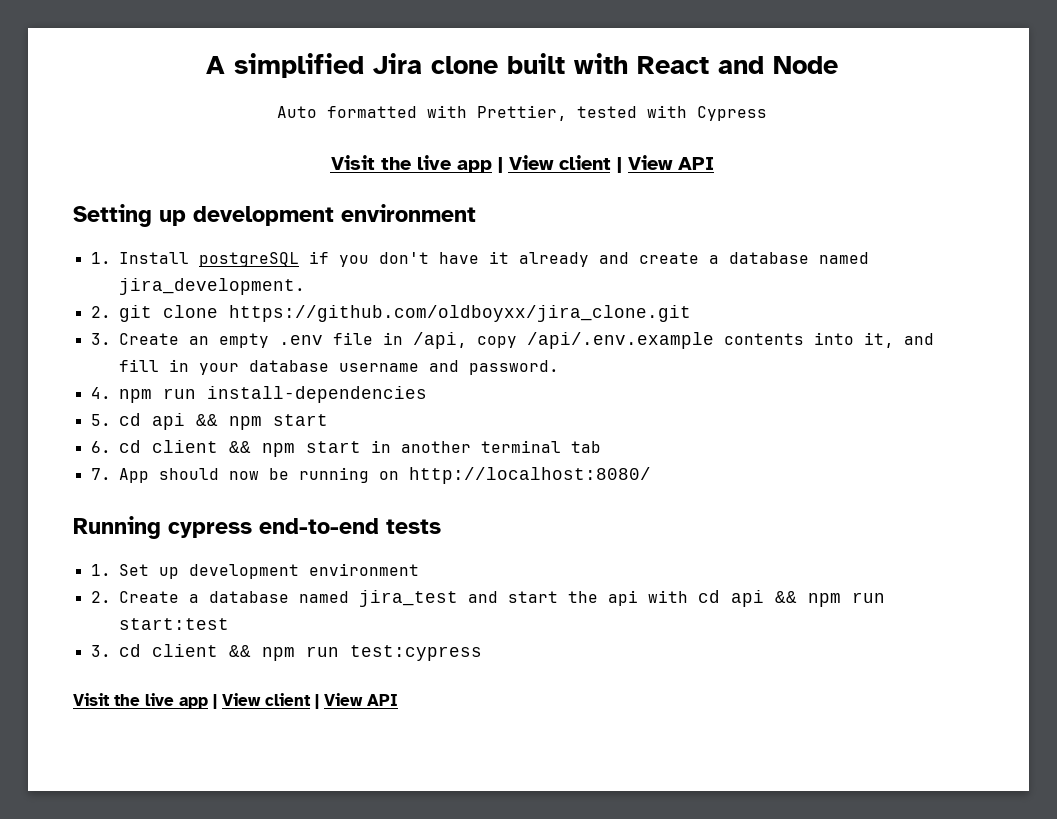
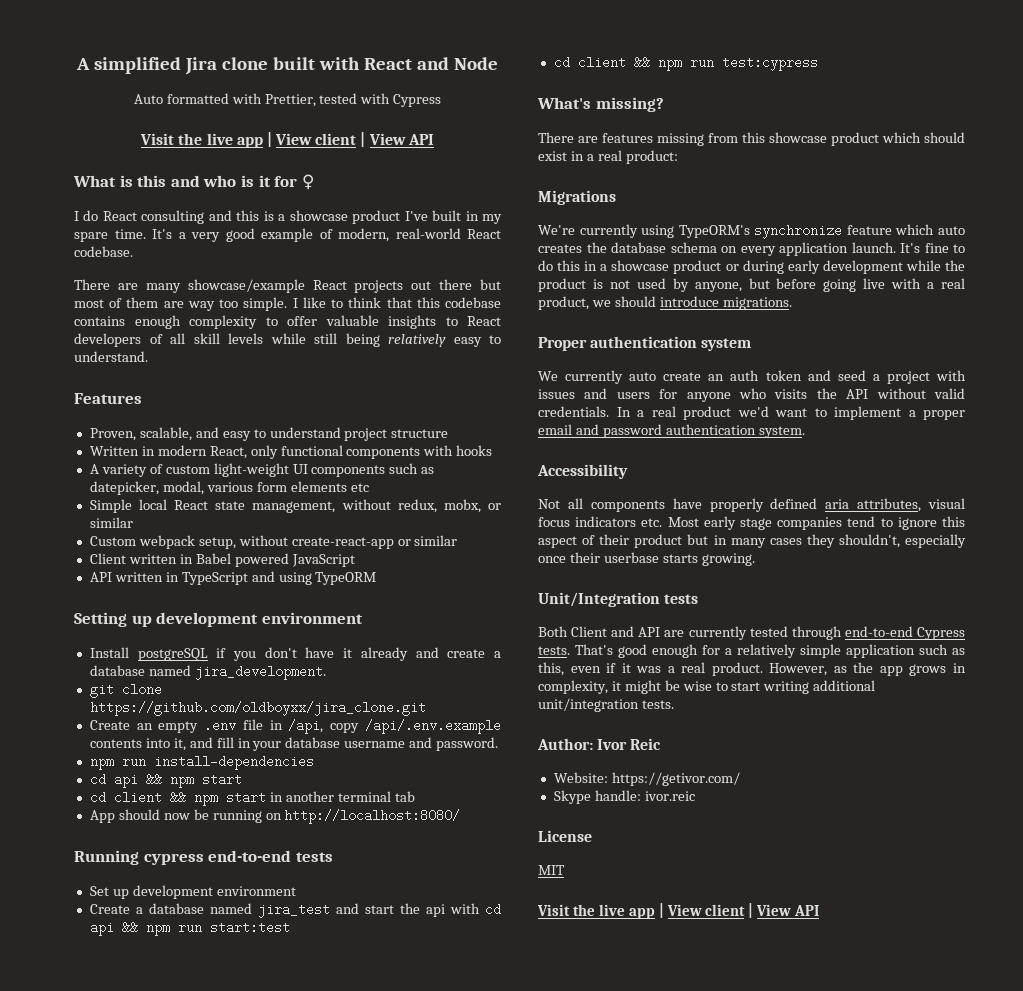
+ What is this and who is it for ♀
+ I do React consulting and this is a showcase product I've built in my spare time. It's a very good example of modern, real-world React codebase.
+ There are many showcase/example React projects out there but most of them are way too simple. I like to think that this codebase contains enough complexity to offer valuable insights to React developers of all skill levels while still being relatively easy to understand.
+ Features
+ Proven, scalable, and easy to understand project structure
+ Written in modern React, only functional components with hooks
+ A variety of custom light-weight UI components such as datepicker, modal, various form elements etc
+ Simple local React state management, without redux, mobx, or similar
+ Custom webpack setup, without create-react-app or similar
+ Client written in Babel powered JavaScript
+ API written in TypeScript and using TypeORM
- 1. Install postgreSQL if you don't have it already and create a database named jira_development.
+ Install postgreSQL if you don't have it already and create a database named jira_development.
- 2. git clone https://github.com/oldboyxx/jira_clone.git
+ git clone https://github.com/oldboyxx/jira_clone.git
- 3. Create an empty .env file in /api, copy /api/.env.example contents into it, and fill in your database username and password.
+ Create an empty .env file in /api, copy /api/.env.example contents into it, and fill in your database username and password.
- 4. npm run install-dependencies
+ npm run install-dependencies
- 5. cd api && npm start
+ cd api && npm start
- 6. cd client && npm start in another terminal tab
+ cd client && npm start in another terminal tab
- 7. App should now be running on http://localhost:8080/
+ App should now be running on http://localhost:8080/
- 1. Set up development environment
+ Set up development environment
- 2. Create a database named jira_test and start the api with cd api && npm run start:test
+ Create a database named jira_test and start the api with cd api && npm run start:test
- 3. cd client && npm run test:cypress
+ cd client && npm run test:cypress
+ What's missing?
+ There are features missing from this showcase product which should exist in a real product:
+ Migrations
+ We're currently using TypeORM's synchronize feature which auto creates the database schema on every application launch. It's fine to do this in a showcase product or during early development while the product is not used by anyone, but before going live with a real product, we should introduce migrations.
+ Proper authentication system
+ We currently auto create an auth token and seed a project with issues and users for anyone who visits the API without valid credentials. In a real product we'd want to implement a proper email and password authentication system.
+ Accessibility
+ Not all components have properly defined aria attributes, visual focus indicators etc. Most early stage companies tend to ignore this aspect of their product but in many cases they shouldn't, especially once their userbase starts growing.
+ Unit/Integration tests
+ Both Client and API are currently tested through end-to-end Cypress tests. That's good enough for a relatively simple application such as this, even if it was a real product. However, as the app grows in complexity, it might be wise to start writing additional unit/integration tests.
+ Author: Ivor Reic
+ Website: https://getivor.com/
+ Skype handle: ivor.reic
+ License
+ MIT

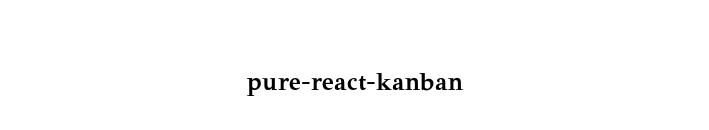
- A simplified Jira clone built with React and Node
- Auto formatted with Prettier, tested with Cypress
- Visit the live app | View client | View API
- What is this and who is it for ♀
- I do React consulting and this is a showcase product I've built in my spare time. It's a very good example of modern, real-world React codebase.
- There are many showcase/example React projects out there but most of them are way too simple. I like to think that this codebase contains enough complexity to offer valuable insights to React developers of all skill levels while still being relatively easy to understand.
- Features
- Proven, scalable, and easy to understand project structure
- Written in modern React, only functional components with hooks
- A variety of custom light-weight UI components such as datepicker, modal, various form elements etc
- Simple local React state management, without redux, mobx, or similar
- Custom webpack setup, without create-react-app or similar
- Client written in Babel powered JavaScript
- API written in TypeScript and using TypeORM
- Setting up development environment
- Install postgreSQL if you don't have it already and create a database named jira_development.
- git clone https://github.com/oldboyxx/jira_clone.git
- Create an empty .env file in /api, copy /api/.env.example contents into it, and fill in your database username and password.
- npm run install-dependencies
- cd api && npm start
- cd client && npm start in another terminal tab
- App should now be running on http://localhost:8080/
- Running cypress end-to-end tests
- Set up development environment
- Create a database named jira_test and start the api with cd api && npm run start:test
- cd client && npm run test:cypress
- What's missing?
- There are features missing from this showcase product which should exist in a real product:
- Migrations
- We're currently using TypeORM's synchronize feature which auto creates the database schema on every application launch. It's fine to do this in a showcase product or during early development while the product is not used by anyone, but before going live with a real product, we should introduce migrations.
- Proper authentication system
- We currently auto create an auth token and seed a project with issues and users for anyone who visits the API without valid credentials. In a real product we'd want to implement a proper email and password authentication system.
- Accessibility
- Not all components have properly defined aria attributes, visual focus indicators etc. Most early stage companies tend to ignore this aspect of their product but in many cases they shouldn't, especially once their userbase starts growing.
- Unit/Integration tests
- Both Client and API are currently tested through end-to-end Cypress tests. That's good enough for a relatively simple application such as this, even if it was a real product. However, as the app grows in complexity, it might be wise to start writing additional unit/integration tests.
- Author: Ivor Reic
- Website: https://getivor.com/
- Skype handle: ivor.reic
- License
- MIT
- Visit the live app | View client | View API
+ pure-react-kanban

